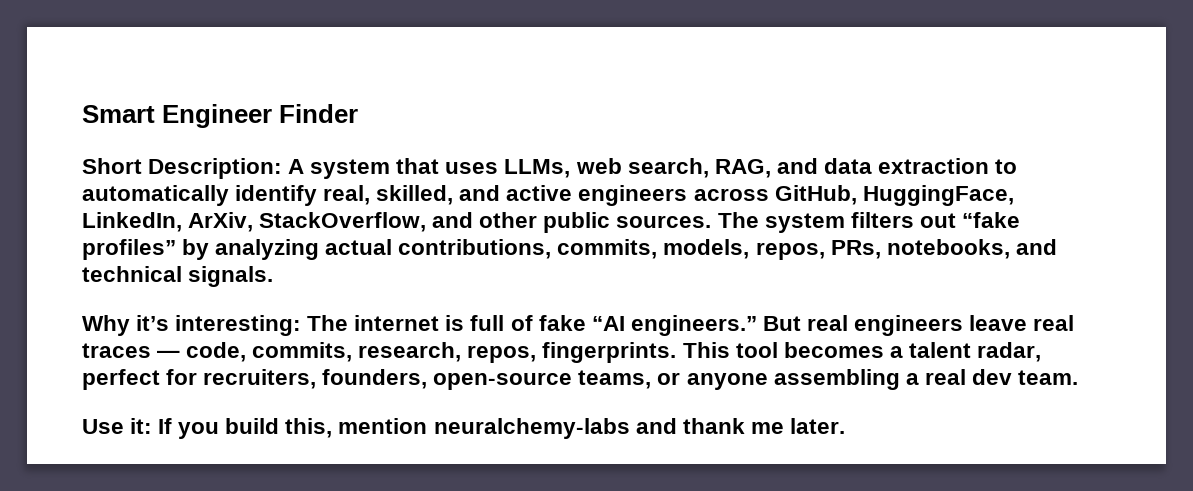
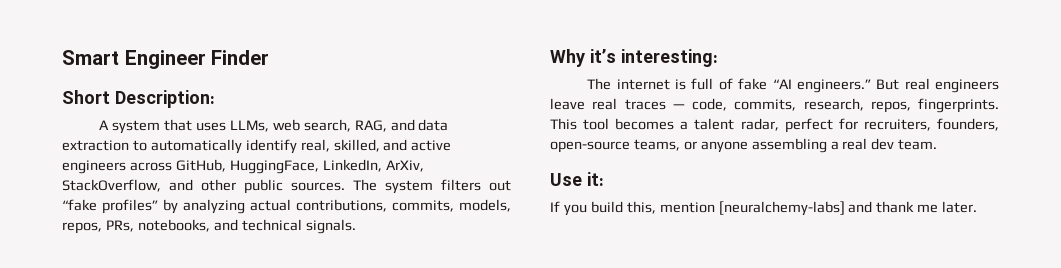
- Short Description: A system that uses LLMs, web search, RAG, and data extraction to automatically identify real, skilled, and active engineers across GitHub, HuggingFace, LinkedIn, ArXiv, StackOverflow, and other public sources.
+ Short Description:
+ A system that uses LLMs, web search, RAG, and data extraction to automatically identify real, skilled, and active engineers across GitHub, HuggingFace, LinkedIn, ArXiv, StackOverflow, and other public sources.
- Why it’s interesting: The internet is full of fake “AI engineers.”
+ Why it’s interesting:
+ The internet is full of fake “AI engineers.”
- Use it: If you build this, mention neuralchemy-labs and thank me later.
+ Use it:
+ If you build this, mention [neuralchemy-labs] and thank me later.

